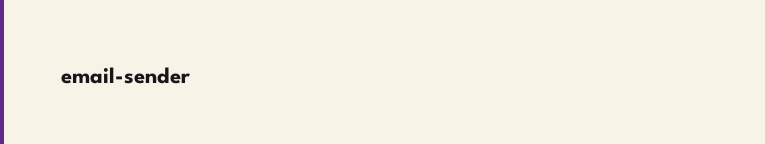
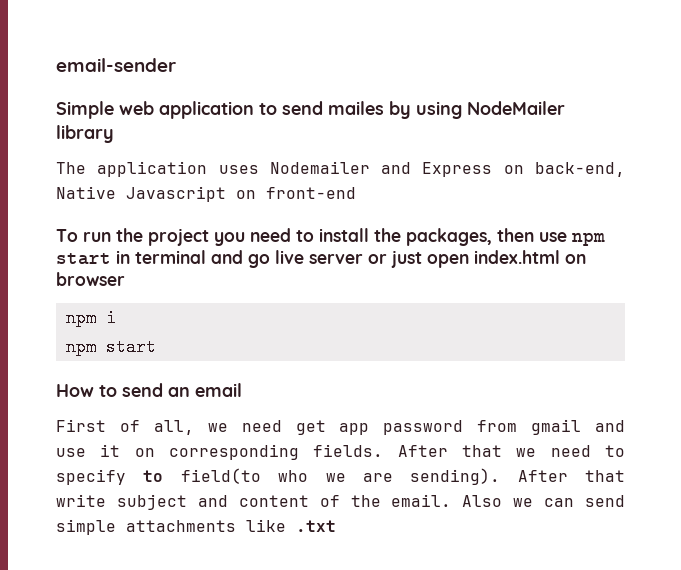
+ Simple web application to send mailes by using NodeMailer library
+ The application uses Nodemailer and Express on back-end, Native Javascript on front-end
+ To run the project you need to install the packages, then use npm start in terminal and go live server or just open index.html on browser
+ npm i
+ npm start
+ How to send an email
+ First of all, we need get app password from gmail and use it on corresponding fields. After that we need to specify to field(to who we are sending). After that write subject and content of the email. Also we can send simple attachments like .txt

